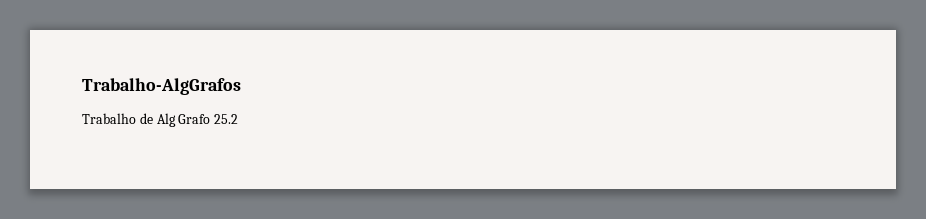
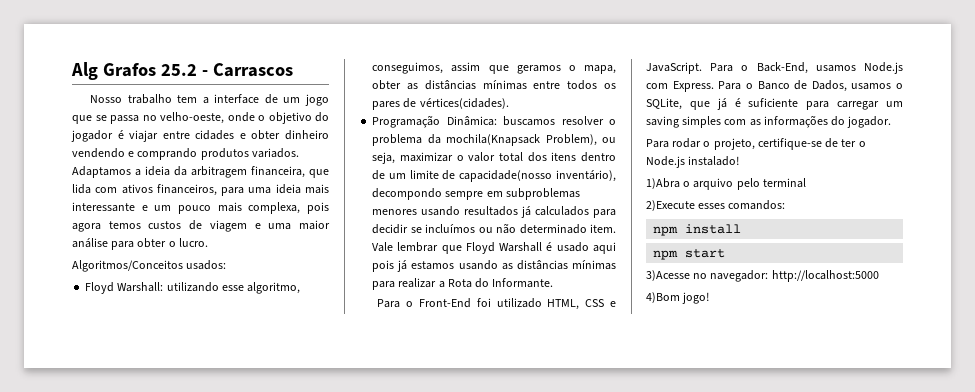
- Trabalho-AlgGrafos
- Trabalho de Alg Grafo 25.2
+ Alg Grafos 25.2 - Carrascos
+ Nosso trabalho tem a interface de um jogo que se passa no velho-oeste, onde o objetivo do jogador é viajar entre cidades e obter dinheiro vendendo e comprando produtos variados. Adaptamos a ideia da arbitragem financeira, que lida com ativos financeiros, para uma ideia mais interessante e um pouco mais complexa, pois agora temos custos de viagem e uma maior análise para obter o lucro.
+ Algoritmos/Conceitos usados:
+ Floyd Warshall: utilizando esse algoritmo, conseguimos, assim que geramos o mapa, obter as distâncias mínimas entre todos os pares de vértices(cidades).
+ Programação Dinâmica: buscamos resolver o problema da mochila(Knapsack Problem), ou seja, maximizar o valor total dos itens dentro de um limite de capacidade(nosso inventário), decompondo sempre em subproblemas menores usando resultados já calculados para decidir se incluímos ou não determinado item. Vale lembrar que Floyd Warshall é usado aqui pois já estamos usando as distâncias mínimas para realizar a Rota do Informante.
+ Para o Front-End foi utilizado HTML, CSS e JavaScript. Para o Back-End, usamos Node.js com Express. Para o Banco de Dados, usamos o SQLite, que já é suficiente para carregar um saving simples com as informações do jogador.
+ Para rodar o projeto, certifique-se de ter o Node.js instalado!
+ 1)Abra o arquivo pelo terminal
+ 2)Execute esses comandos:
+ npm install
+ npm start
+ 3)Acesse no navegador: http://localhost:5000
+ 4)Bom jogo!

